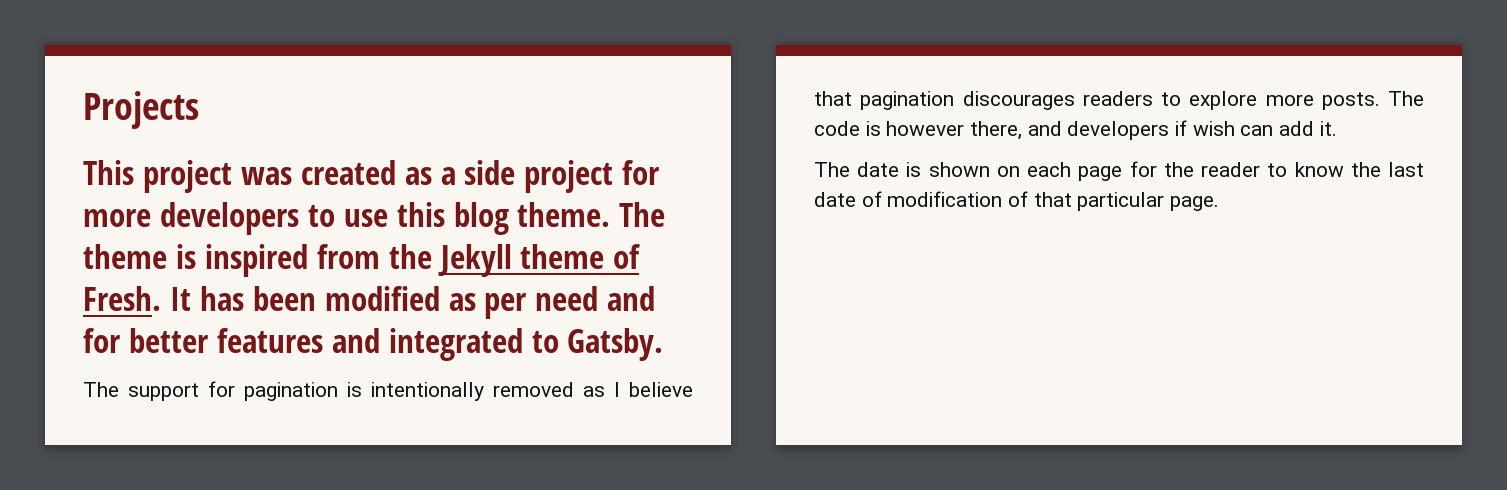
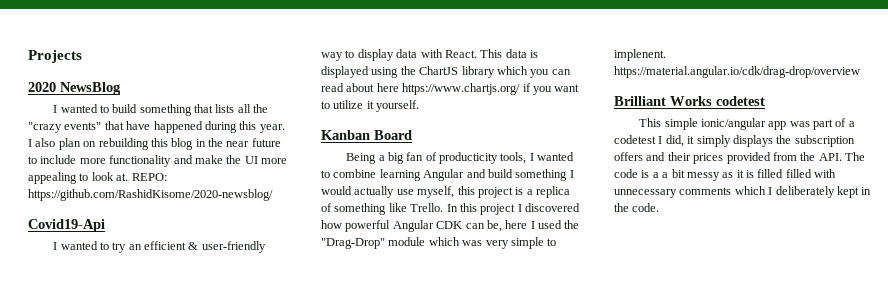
- This project was created as a side project for more developers to use this blog theme. The theme is inspired from the Jekyll theme of Fresh. It has been modified as per need and for better features and integrated to Gatsby.
- The support for pagination is intentionally removed as I believe that pagination discourages readers to explore more posts. The code is however there, and developers if wish can add it.
- The date is shown on each page for the reader to know the last date of modification of that particular page.
+ 2020 NewsBlog
+ I wanted to build something that lists all the "crazy events" that have happened during this year. I also plan on rebuilding this blog in the near future to include more functionality and make the UI more appealing to look at. REPO: https://github.com/RashidKisome/2020-newsblog/
+ Covid19-Api
+ I wanted to try an efficient & user-friendly way to display data with React. This data is displayed using the ChartJS library which you can read about here https://www.chartjs.org/ if you want to utilize it yourself.
+ Kanban Board
+ Being a big fan of producticity tools, I wanted to combine learning Angular and build something I would actually use myself, this project is a replica of something like Trello. In this project I discovered how powerful Angular CDK can be, here I used the "Drag-Drop" module which was very simple to implenent. https://material.angular.io/cdk/drag-drop/overview
+ Brilliant Works codetest
+ This simple ionic/angular app was part of a codetest I did, it simply displays the subscription offers and their prices provided from the API. The code is a a bit messy as it is filled filled with unnecessary comments which I deliberately kept in the code.

